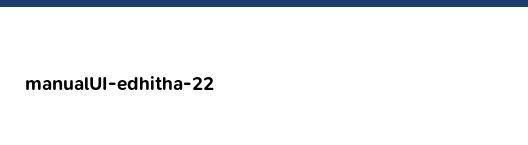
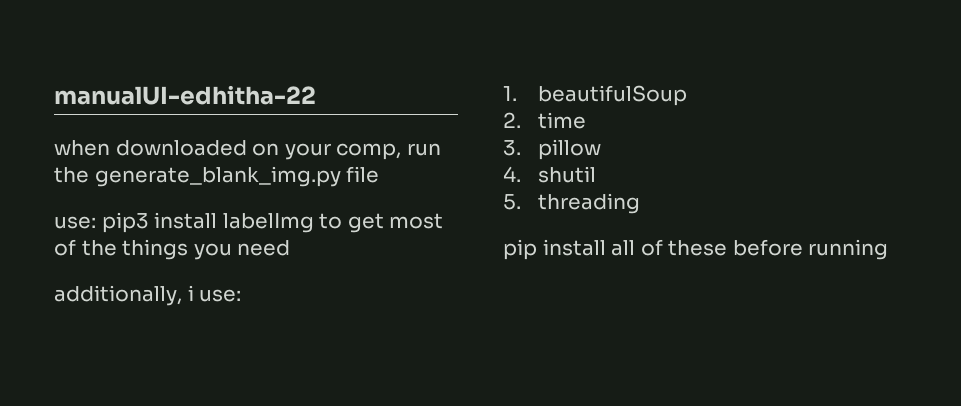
+ when downloaded on your comp, run the generate_blank_img.py file
+ use: pip3 install labelImg to get most of the things you need
+ additionally, i use:
+ 1. beautifulSoup
+ 2. time
+ 3. pillow
+ 4. shutil
+ 5. threading
+ pip install all of these before running

